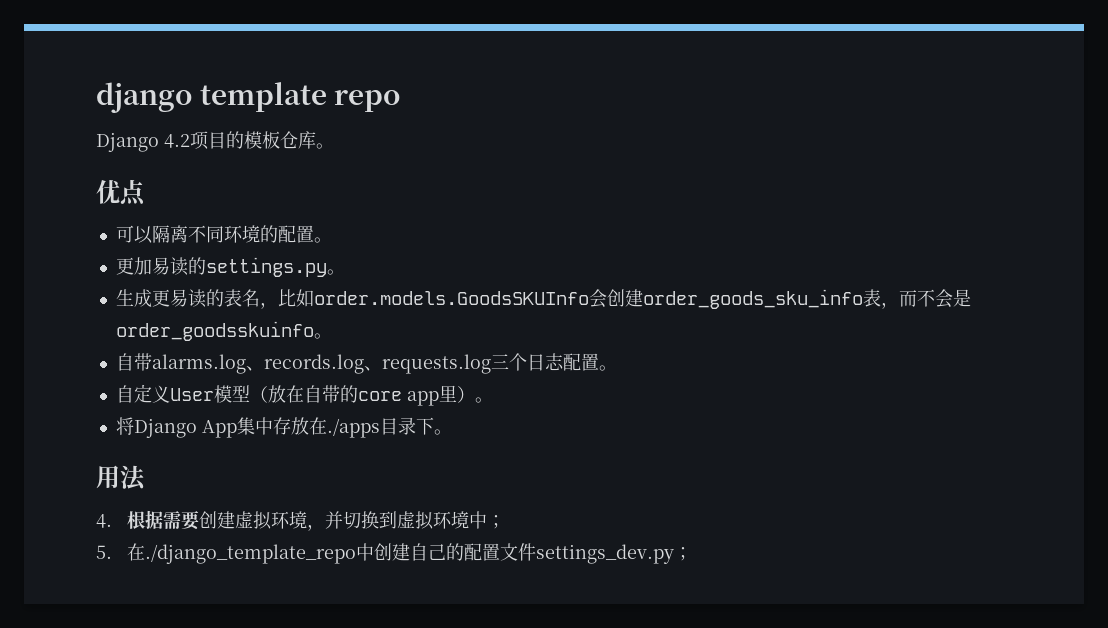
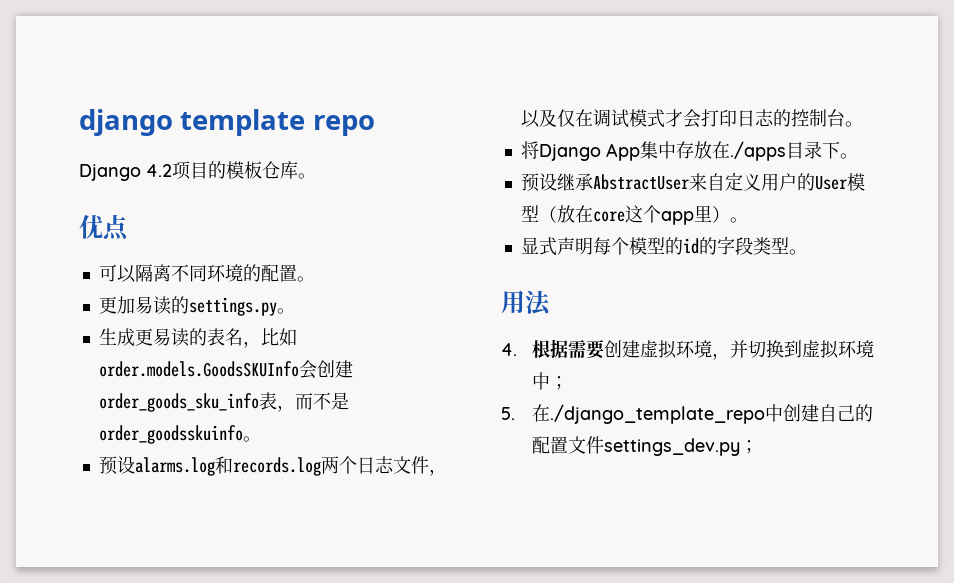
- 生成更易读的表名，比如order.models.GoodsSKUInfo会创建order_goods_sku_info表，而不会是order_goodsskuinfo。
+ 生成更易读的表名，比如order.models.GoodsSKUInfo会创建order_goods_sku_info表，而不是order_goodsskuinfo。
- 自带alarms.log、records.log、requests.log三个日志配置。
- 自定义User模型（放在自带的core app里）。
+ 预设alarms.log和records.log两个日志文件，以及仅在调试模式才会打印日志的控制台。
+ 预设继承AbstractUser来自定义用户的User模型（放在core这个app里）。
+ 显式声明每个模型的id的字段类型。

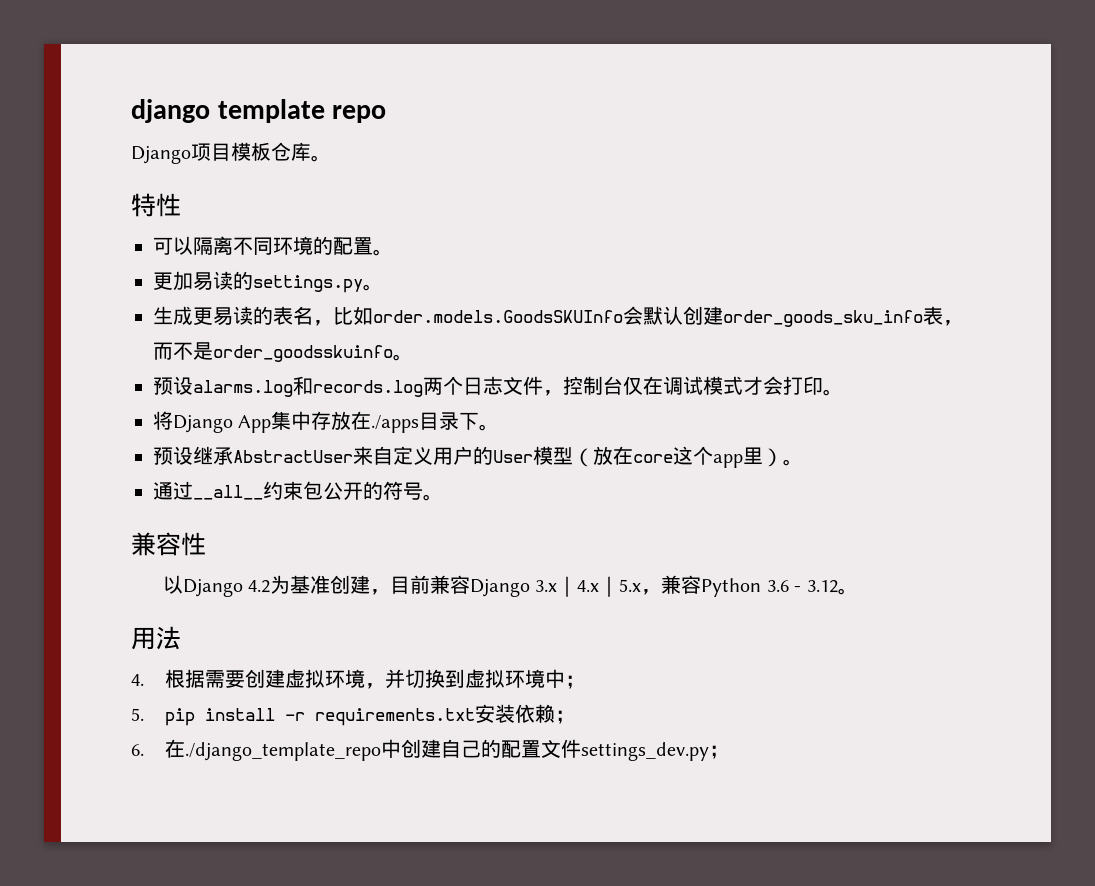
- Django 4.2项目的模板仓库。
+ Django项目模板仓库。
- 优点
+ 特性
- 生成更易读的表名，比如order.models.GoodsSKUInfo会创建order_goods_sku_info表，而不是order_goodsskuinfo。
+ 生成更易读的表名，比如order.models.GoodsSKUInfo会默认创建order_goods_sku_info表，而不是order_goodsskuinfo。
- 预设alarms.log和records.log两个日志文件，以及仅在调试模式才会打印日志的控制台。
+ 预设alarms.log和records.log两个日志文件，控制台仅在调试模式才会打印。
- 显式声明每个模型的id的字段类型。
+ 通过__all__约束包公开的符号。
+ 兼容性
+ 以Django 4.2为基准创建，目前兼容Django 3.x｜4.x｜5.x，兼容Python 3.6 - 3.12。
- 5.在./django_template_repo中创建自己的配置文件settings_dev.py；
+ 5. pip install -r requirements.txt安装依赖；
+ 6.在./django_template_repo中创建自己的配置文件settings_dev.py；

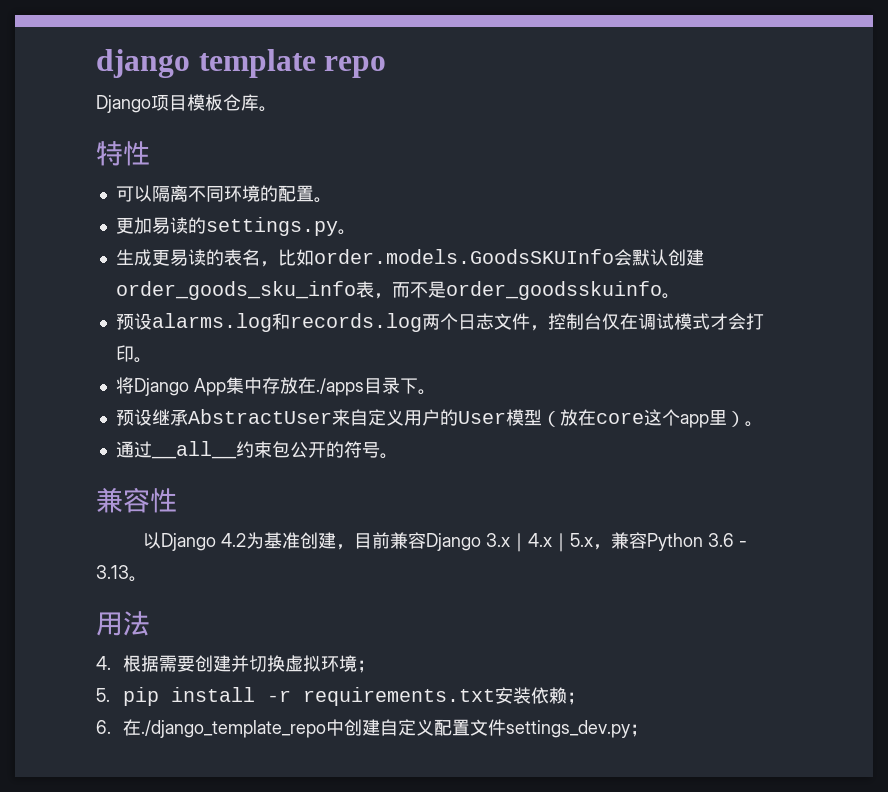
- 以Django 4.2为基准创建，目前兼容Django 3.x｜4.x｜5.x，兼容Python 3.6 - 3.12。
+ 以Django 4.2为基准创建，目前兼容Django 3.x｜4.x｜5.x，兼容Python 3.6 - 3.13。
- 4.根据需要创建虚拟环境，并切换到虚拟环境中；
+ 4.根据需要创建并切换虚拟环境；
- 6.在./django_template_repo中创建自己的配置文件settings_dev.py；
+ 6.在./django_template_repo中创建自定义配置文件settings_dev.py；

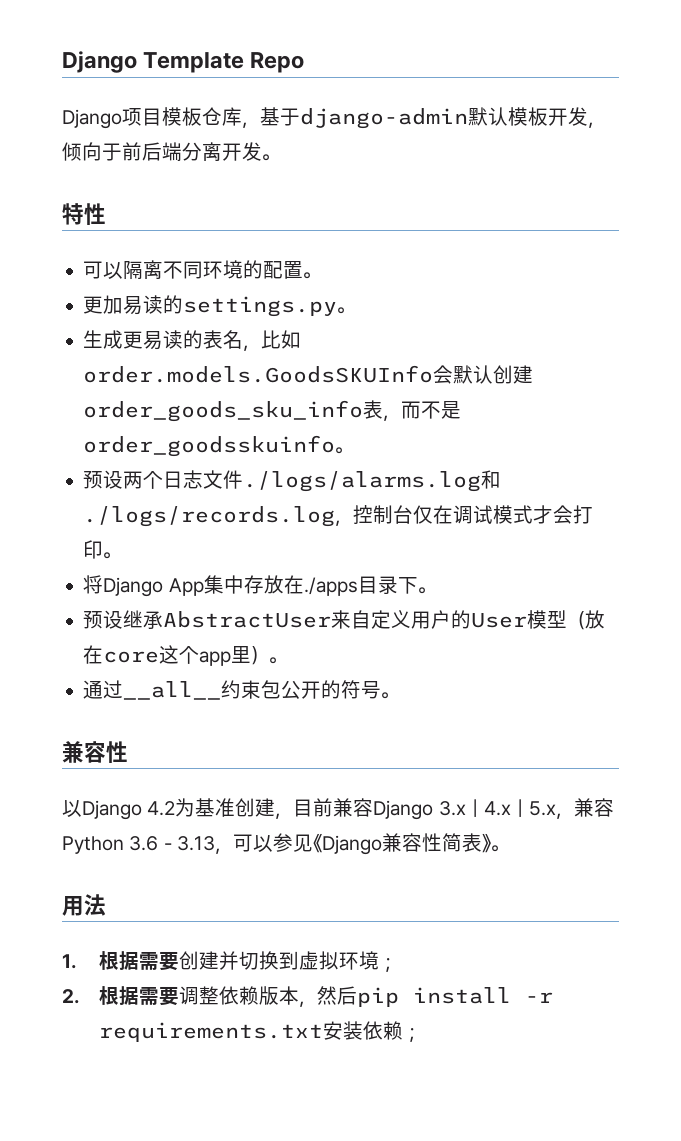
- django template repo
+ Django Template Repo
- Django项目模板仓库。
+ Django项目模板仓库，基于django-admin默认模板开发，倾向于前后端分离开发。
- 预设alarms.log和records.log两个日志文件，控制台仅在调试模式才会打印。
+ 预设两个日志文件./logs/alarms.log和./logs/records.log，控制台仅在调试模式才会打印。
- 以Django 4.2为基准创建，目前兼容Django 3.x｜4.x｜5.x，兼容Python 3.6 - 3.13。
+ 以Django 4.2为基准创建，目前兼容Django 3.x｜4.x｜5.x，兼容Python 3.6 - 3.13，可以参见《Django兼容性简表》。
- 4.根据需要创建并切换虚拟环境；
+ 1.根据需要创建并切换到虚拟环境；
- 5. pip install -r requirements.txt安装依赖；
+ 2.根据需要调整依赖版本，然后pip install -r requirements.txt安装依赖；
- 6.在./django_template_repo中创建自定义配置文件settings_dev.py；

